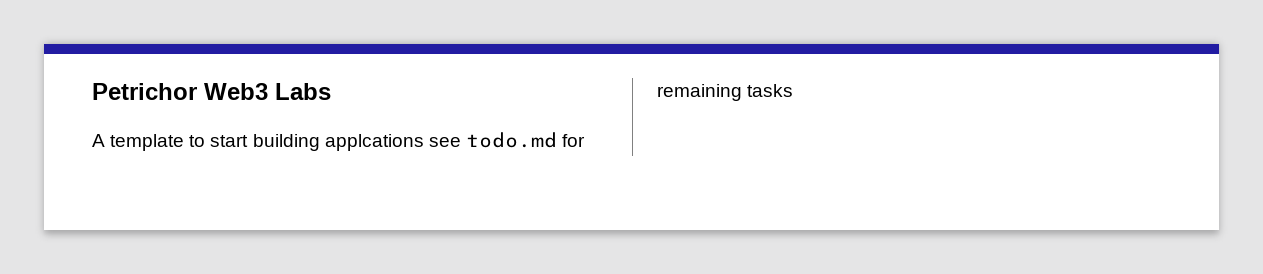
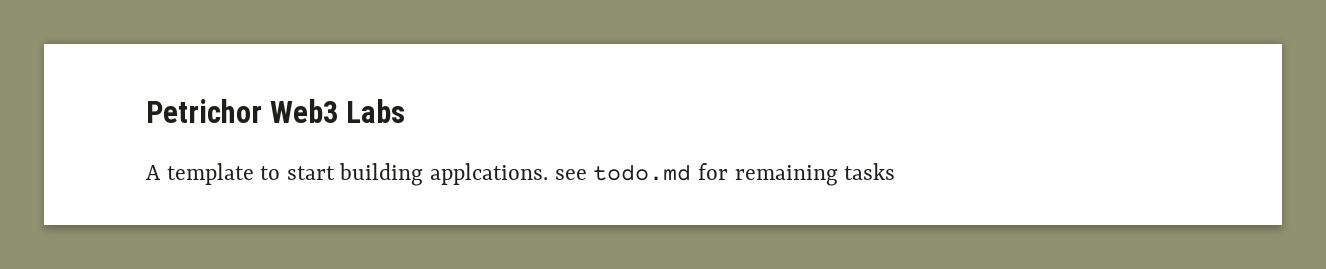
- A template to start building applcations see todo.md for remaining tasks
+ A template to start building applcations. see todo.md for remaining tasks

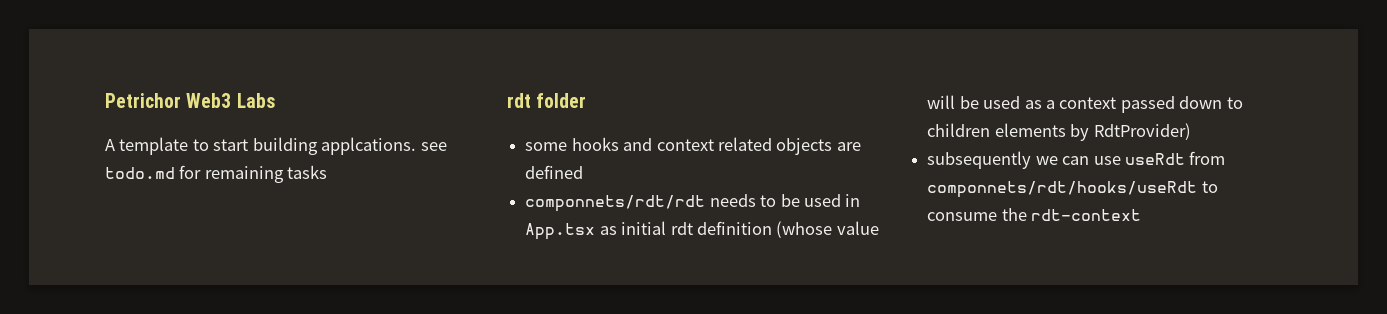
+ rdt folder
+ some hooks and context related objects are defined
+ componnets/rdt/rdt needs to be used in App.tsx as initial rdt definition (whose value will be used as a context passed down to children elements by RdtProvider)
+ subsequently we can use useRdt from componnets/rdt/hooks/useRdt to consume the rdt-context

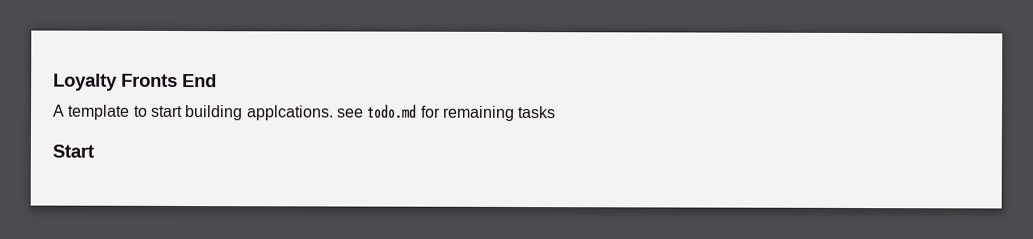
- Petrichor Web3 Labs
+ Loyalty Fronts End
- rdt folder
- some hooks and context related objects are defined
- componnets/rdt/rdt needs to be used in App.tsx as initial rdt definition (whose value will be used as a context passed down to children elements by RdtProvider)
- subsequently we can use useRdt from componnets/rdt/hooks/useRdt to consume the rdt-context
+ Start

